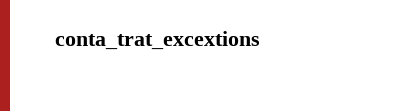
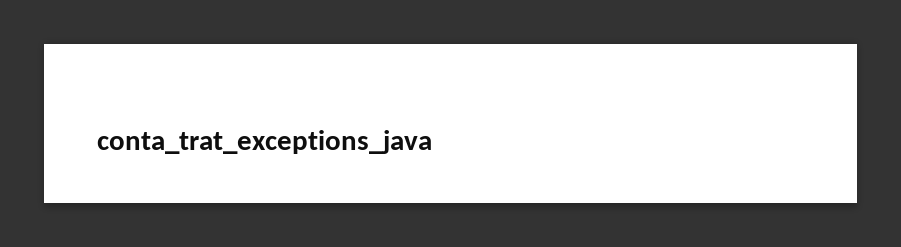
- conta_trat_excextions
+ conta_trat_exceptions_java

